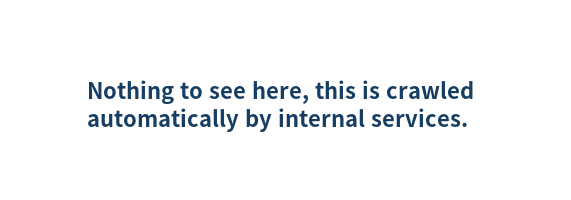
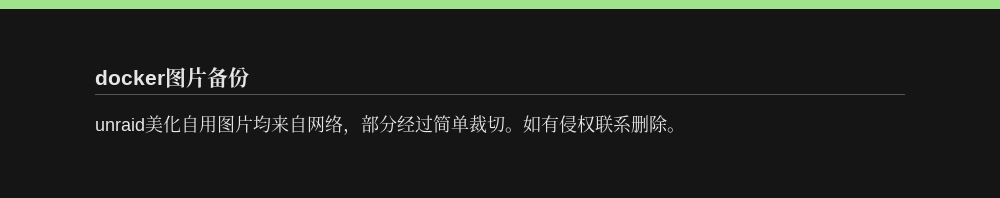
- Nothing to see here, this is crawled automatically by internal services.
+ docker图片备份
+ unraid美化自用图片均来自网络，部分经过简单裁切。如有侵权联系删除。

